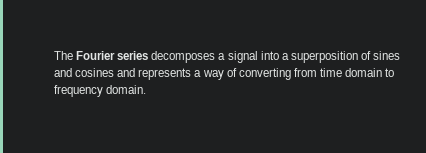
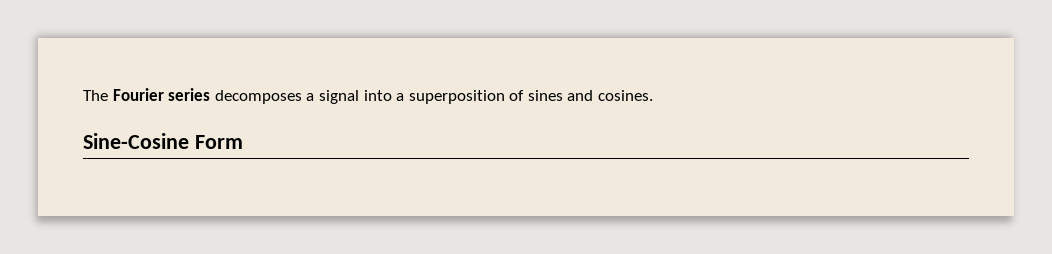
- The Fourier series decomposes a signal into a superposition of sines and cosines and represents a way of converting from time domain to frequency domain.
+ The Fourier series decomposes a signal into a superposition of sines and cosines.
+ Sine-Cosine Form

